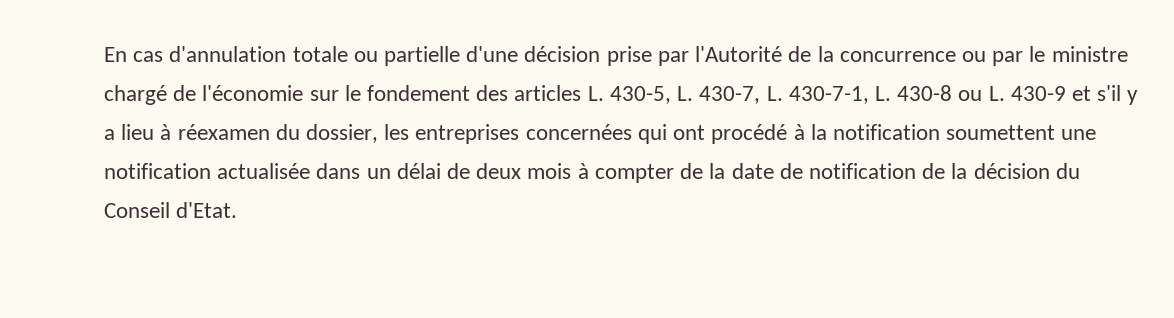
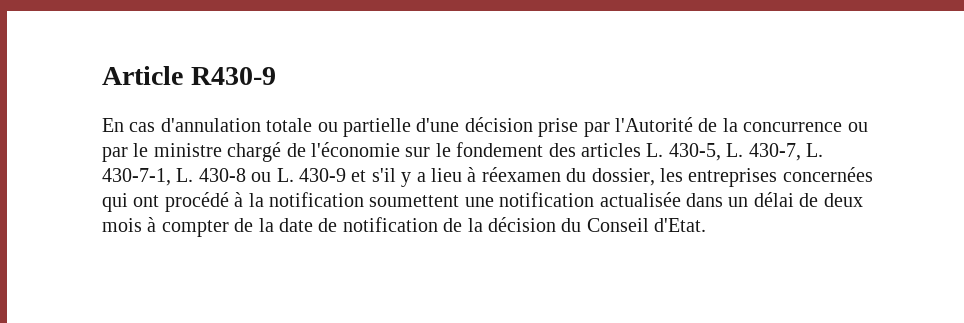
+ Article R430-9

